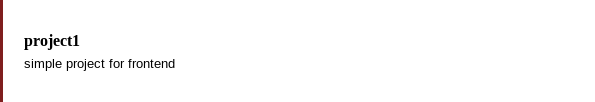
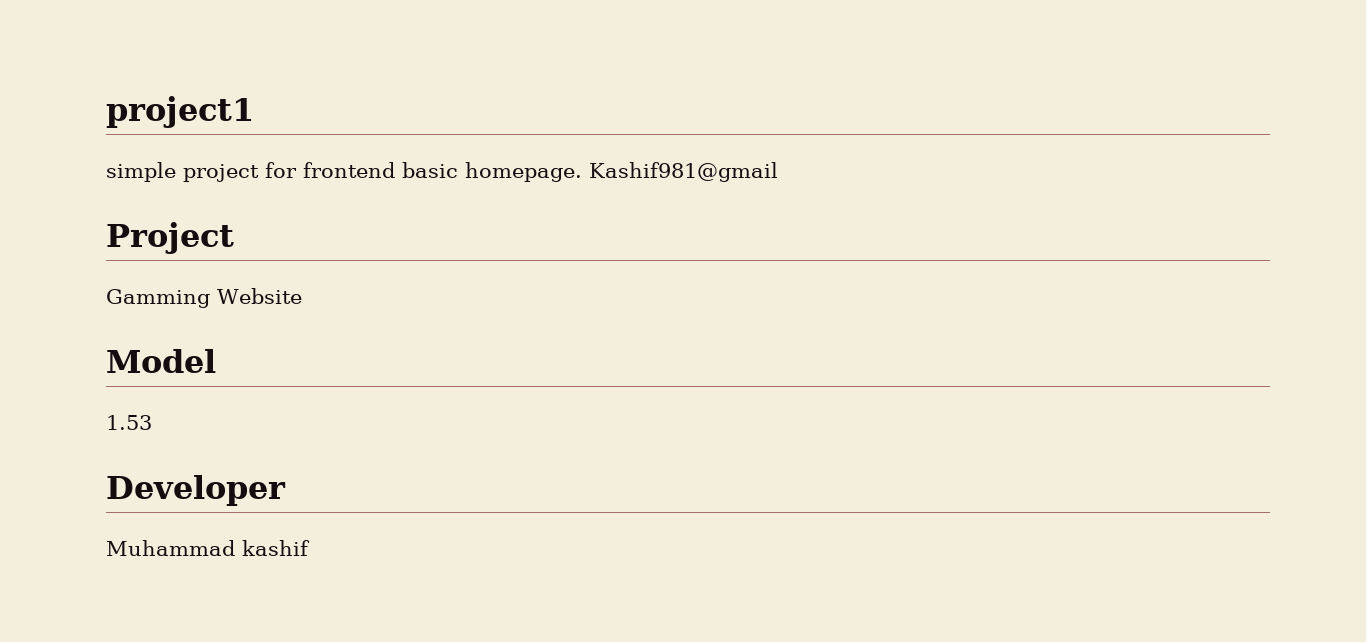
- simple project for frontend
+ simple project for frontend basic homepage. Kashif981@gmail
+ Project
+ Gamming Website
+ Model
+ 1.53
+ Developer
+ Muhammad kashif

